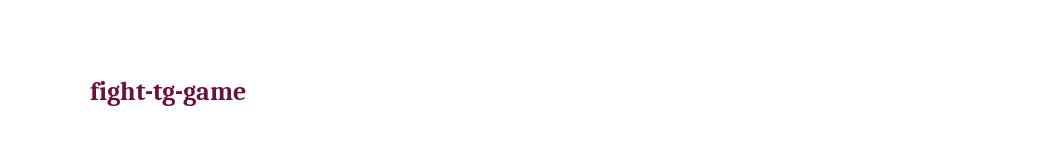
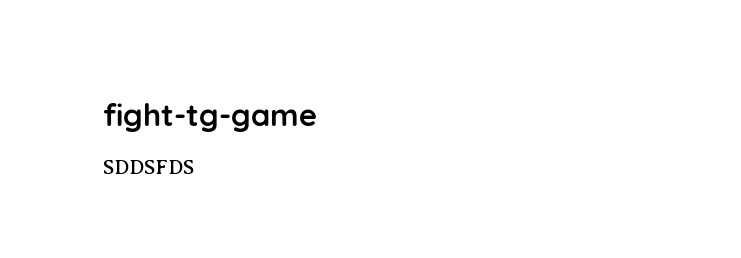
+ SDDSFDS

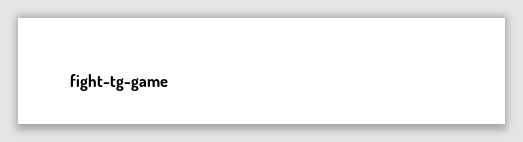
- SDDSFDS

